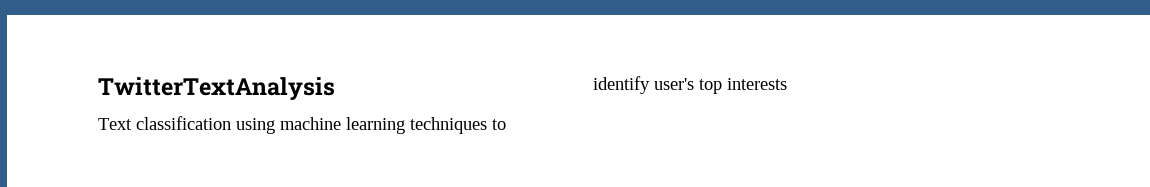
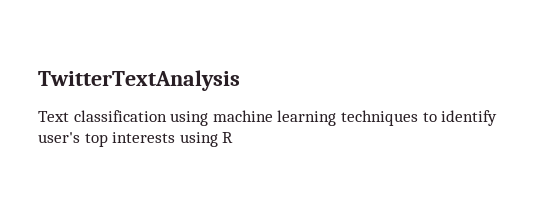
- Text classification using machine learning techniques to identify user's top interests
+ Text classification using machine learning techniques to identify user's top interests using R

